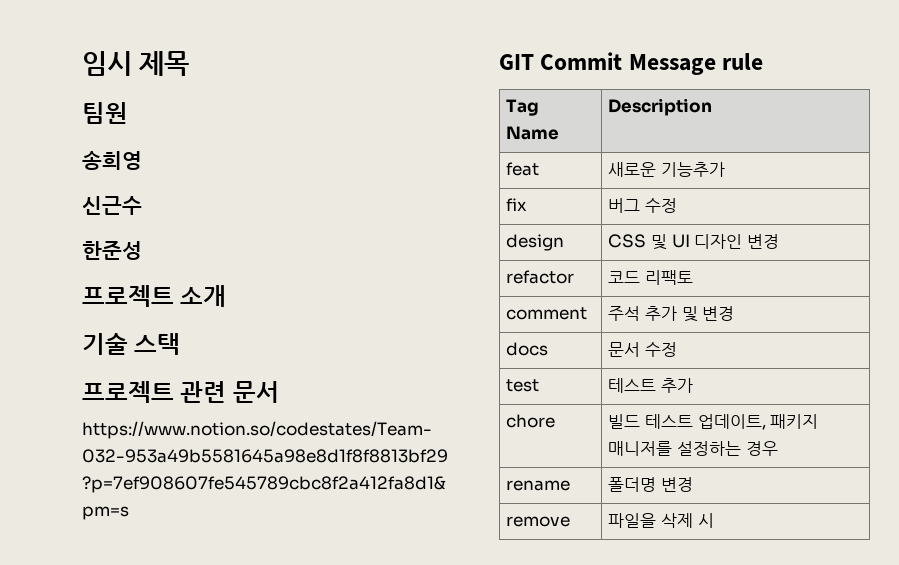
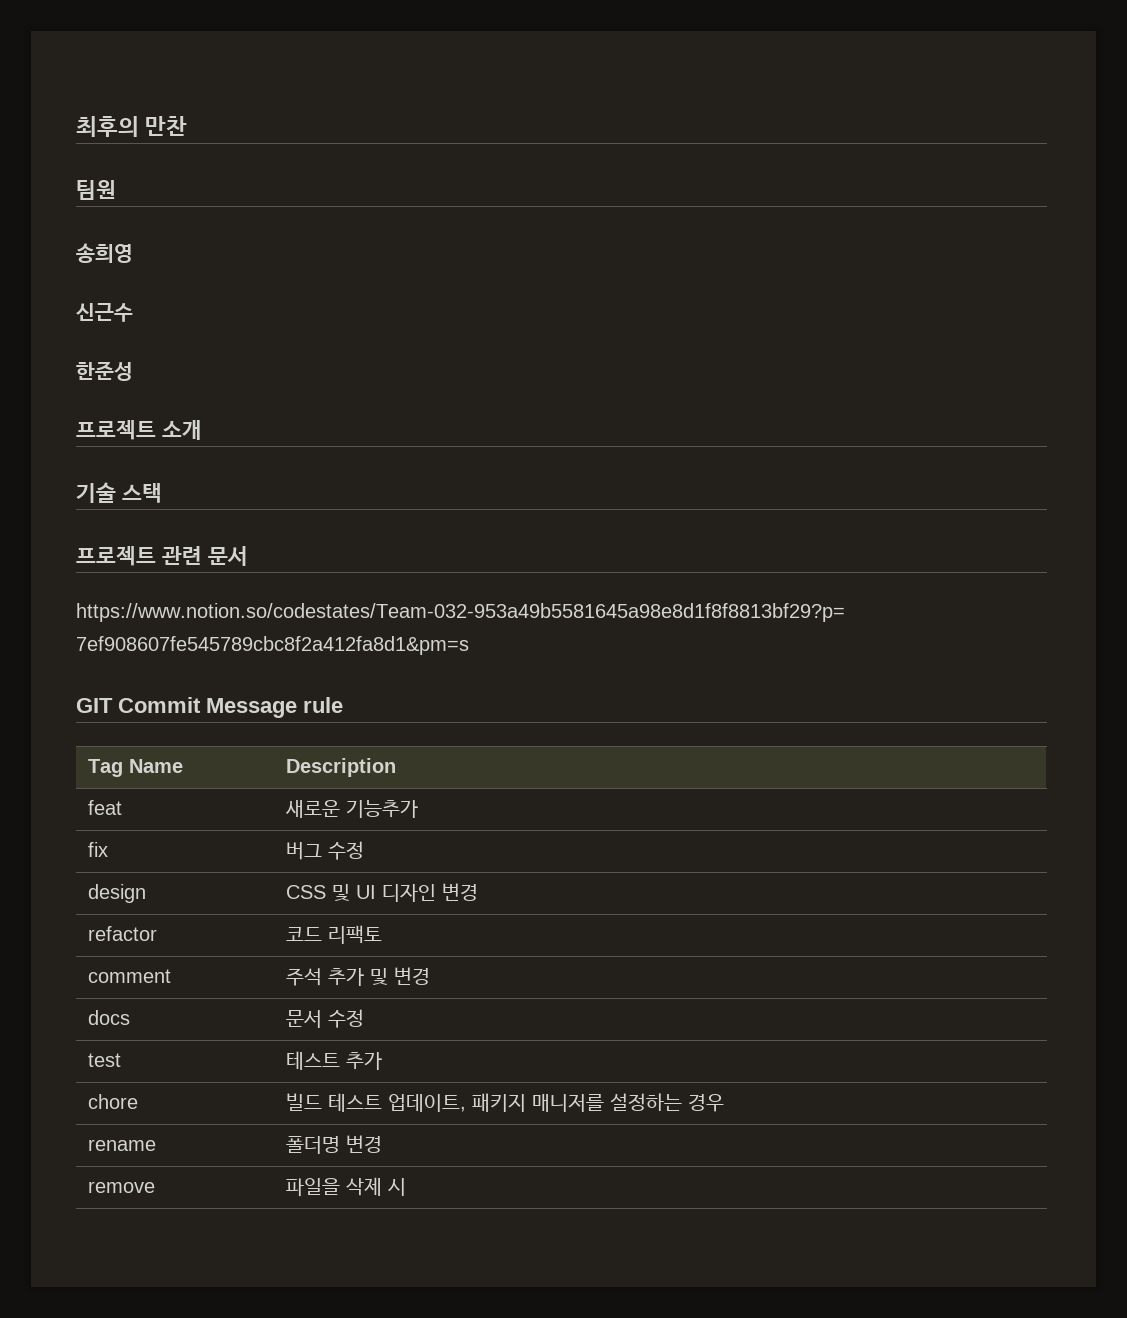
- 임시 제목
+ 최후의 만찬

